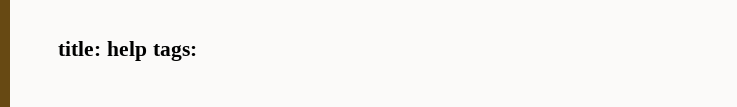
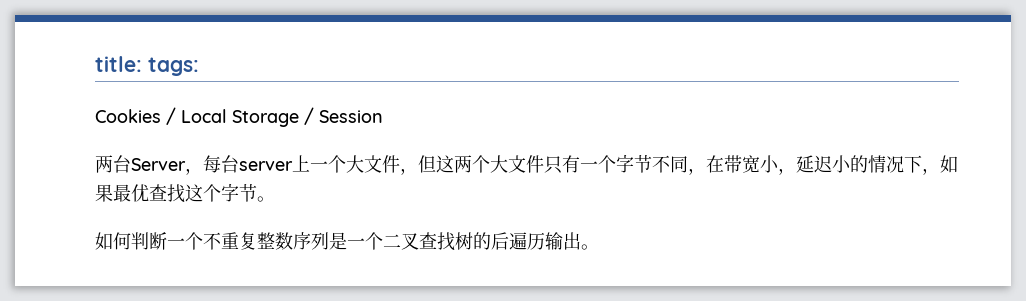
- title: help tags:
+ title: tags:
+ Cookies / Local Storage / Session
+ 两台Server，每台server上一个大文件，但这两个大文件只有一个字节不同，在带宽小，延迟小的情况下，如果最优查找这个字节。
+ 如何判断一个不重复整数序列是一个二叉查找树的后遍历输出。

